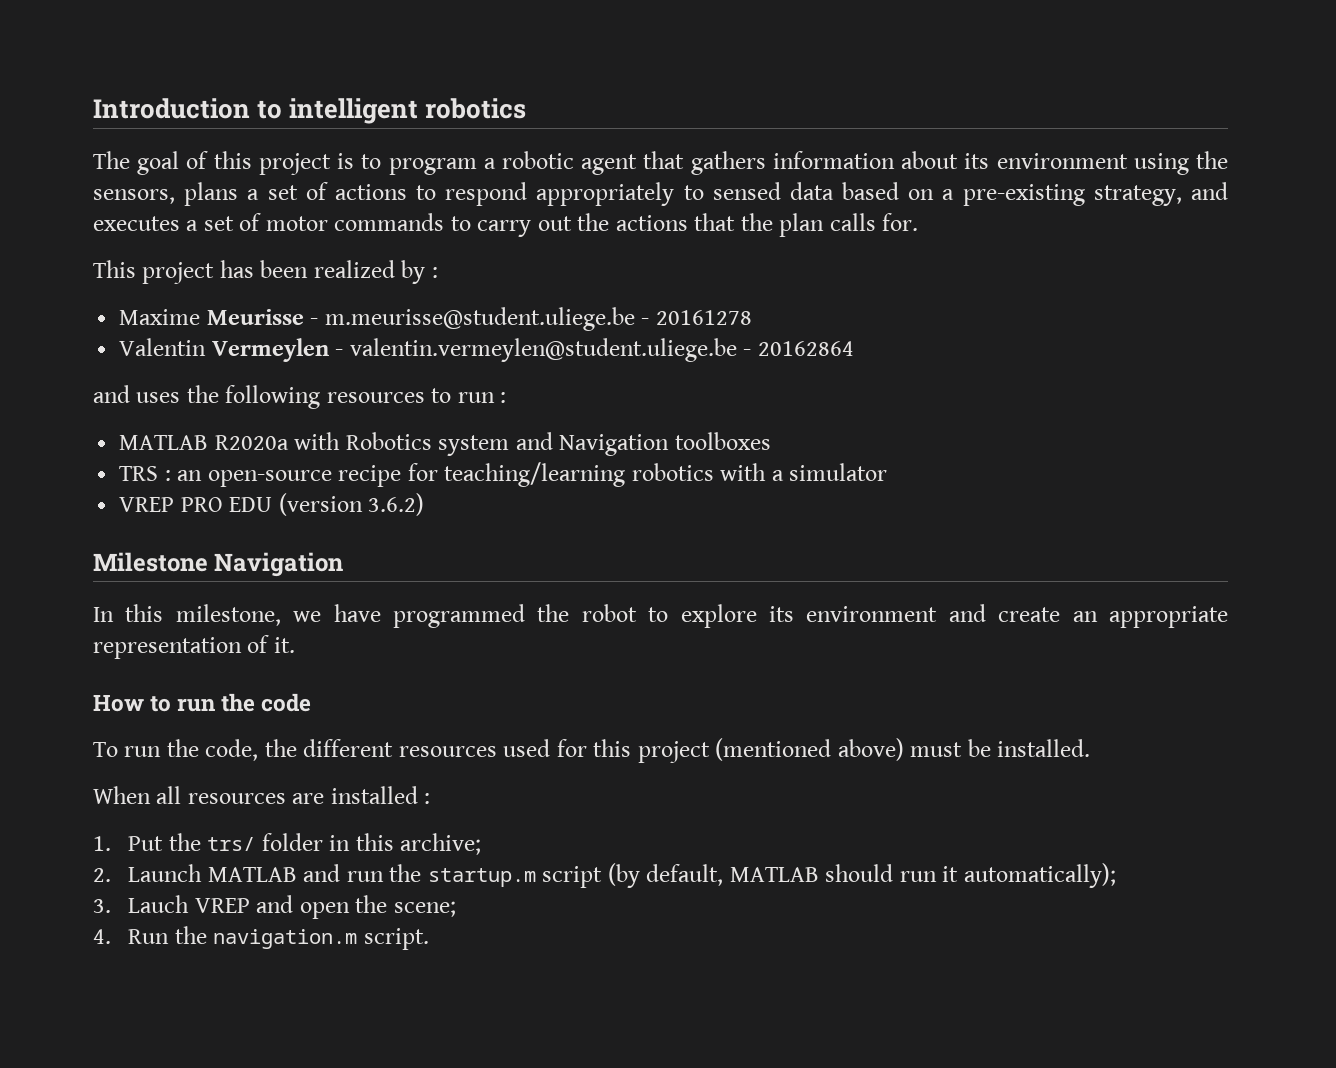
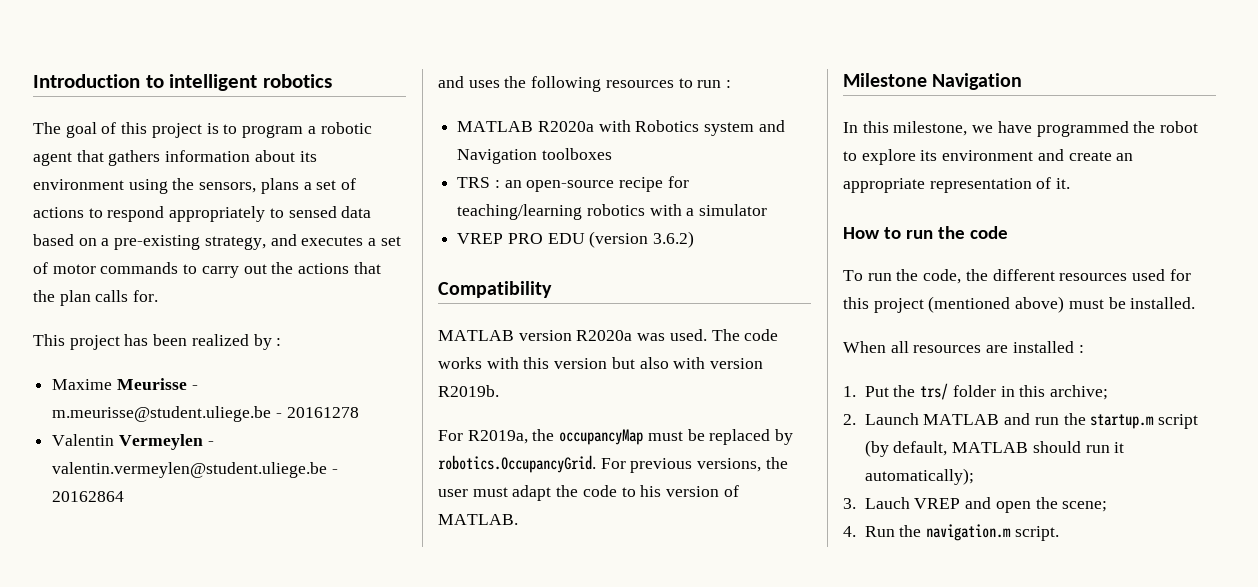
+ Compatibility
+ MATLAB version R2020a was used. The code works with this version but also with version R2019b.
+ For R2019a, the occupancyMap must be replaced by robotics.OccupancyGrid. For previous versions, the user must adapt the code to his version of MATLAB.

